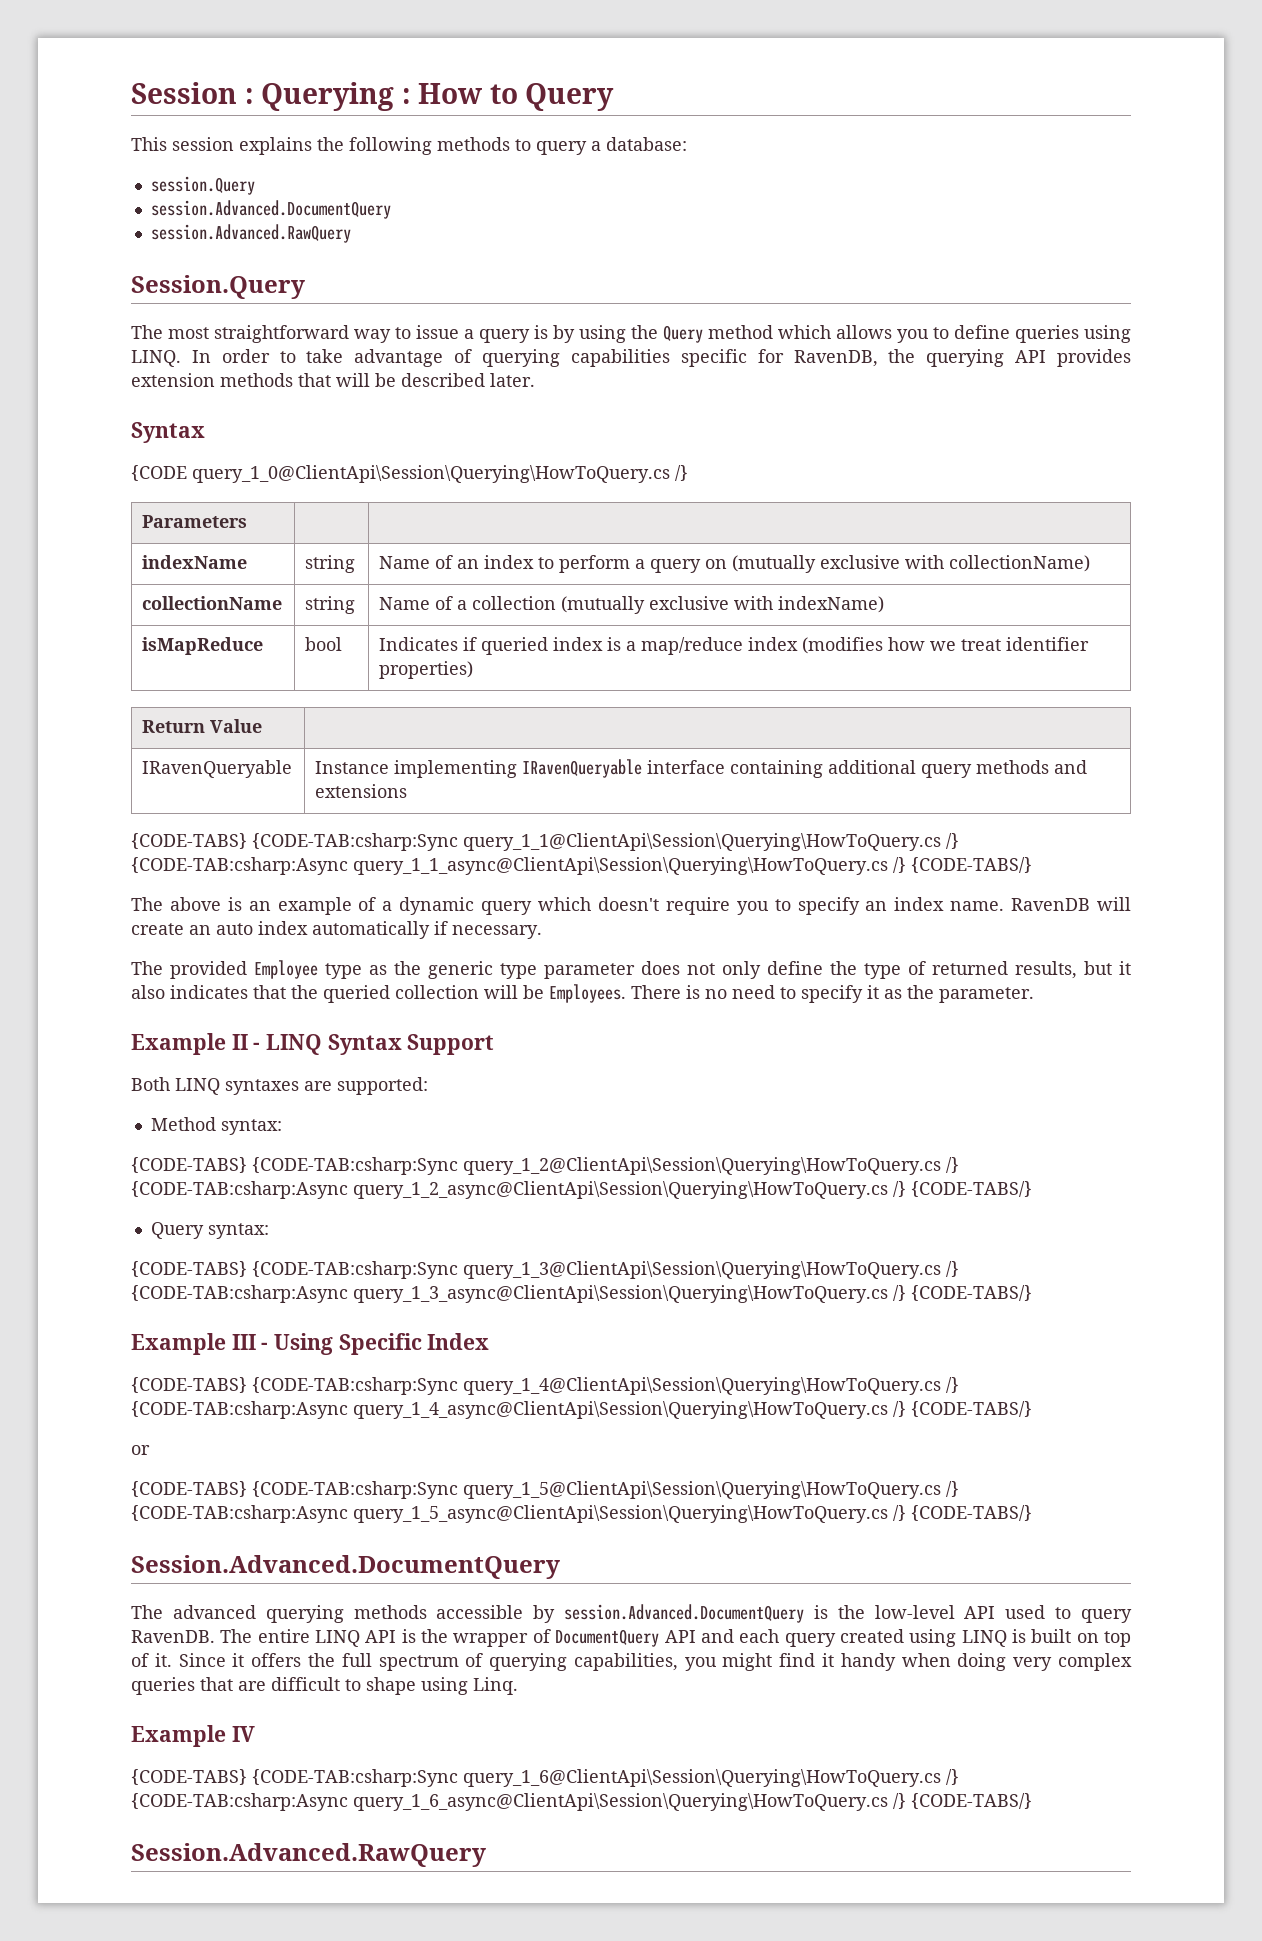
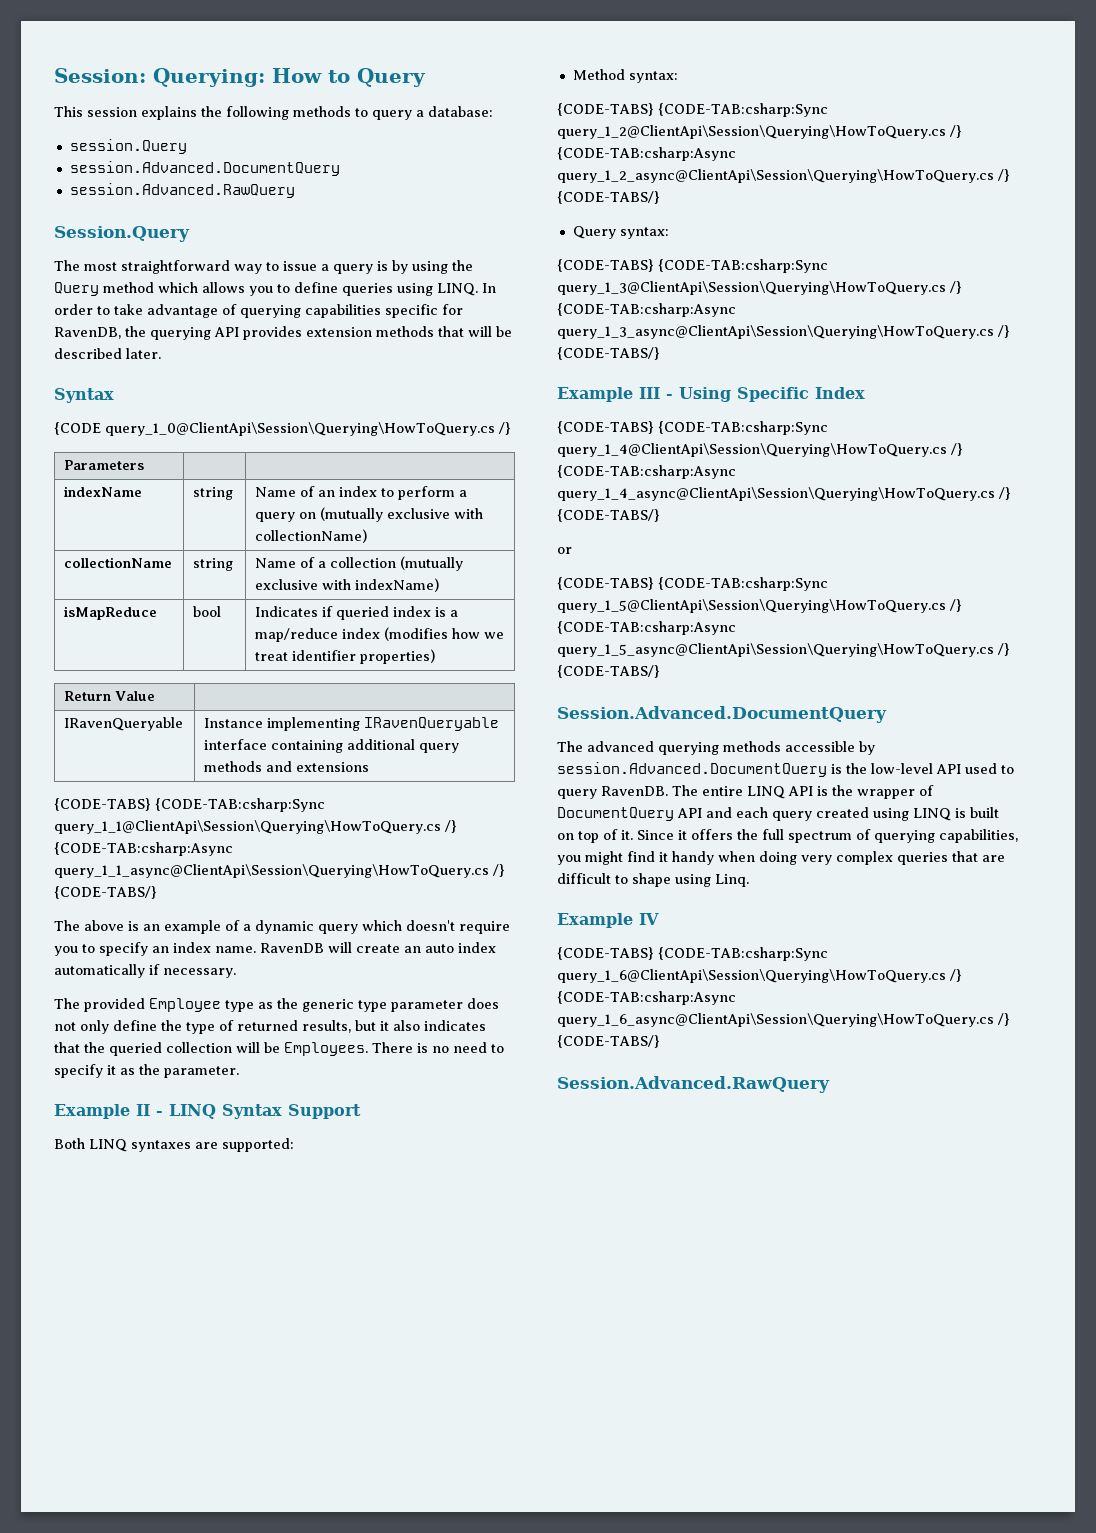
- Session : Querying : How to Query
+ Session: Querying: How to Query

